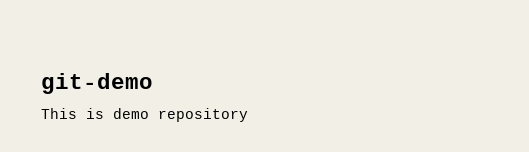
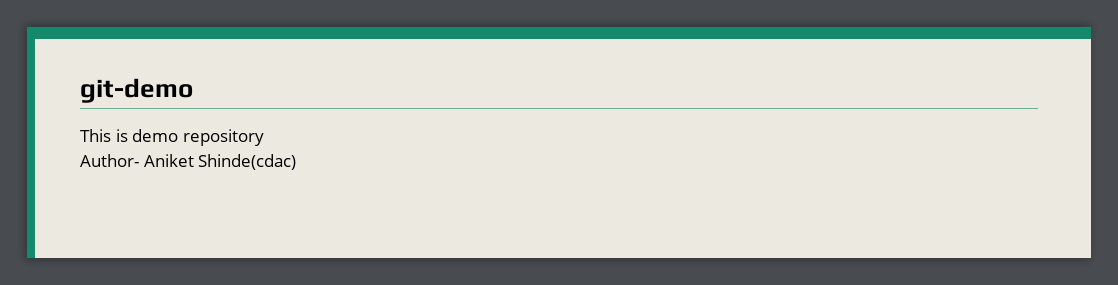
+ Author- Aniket Shinde(cdac)

